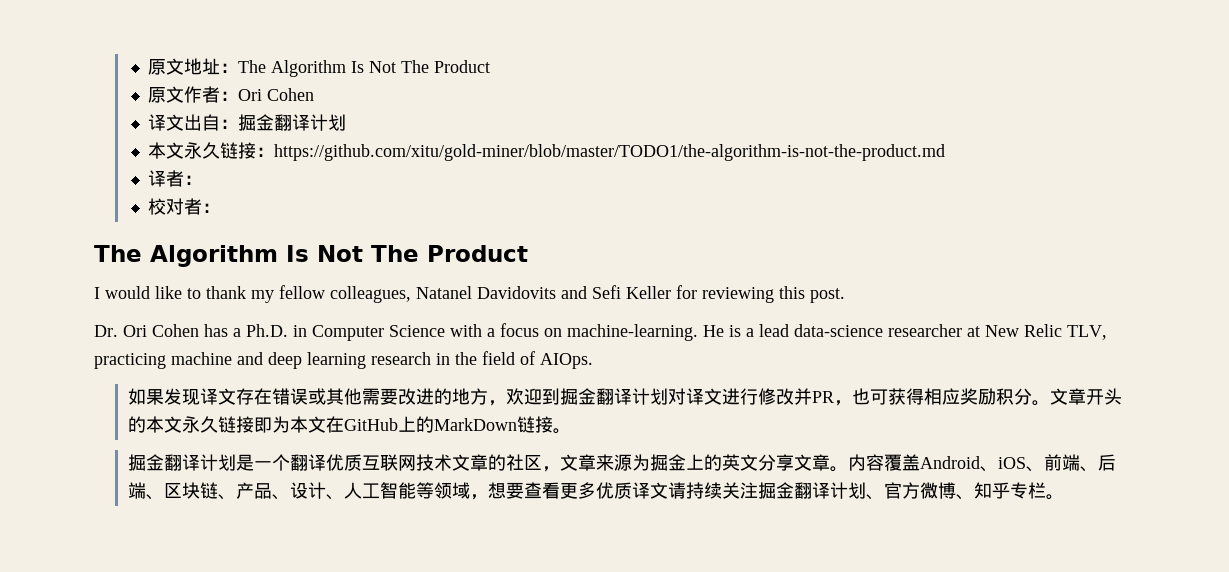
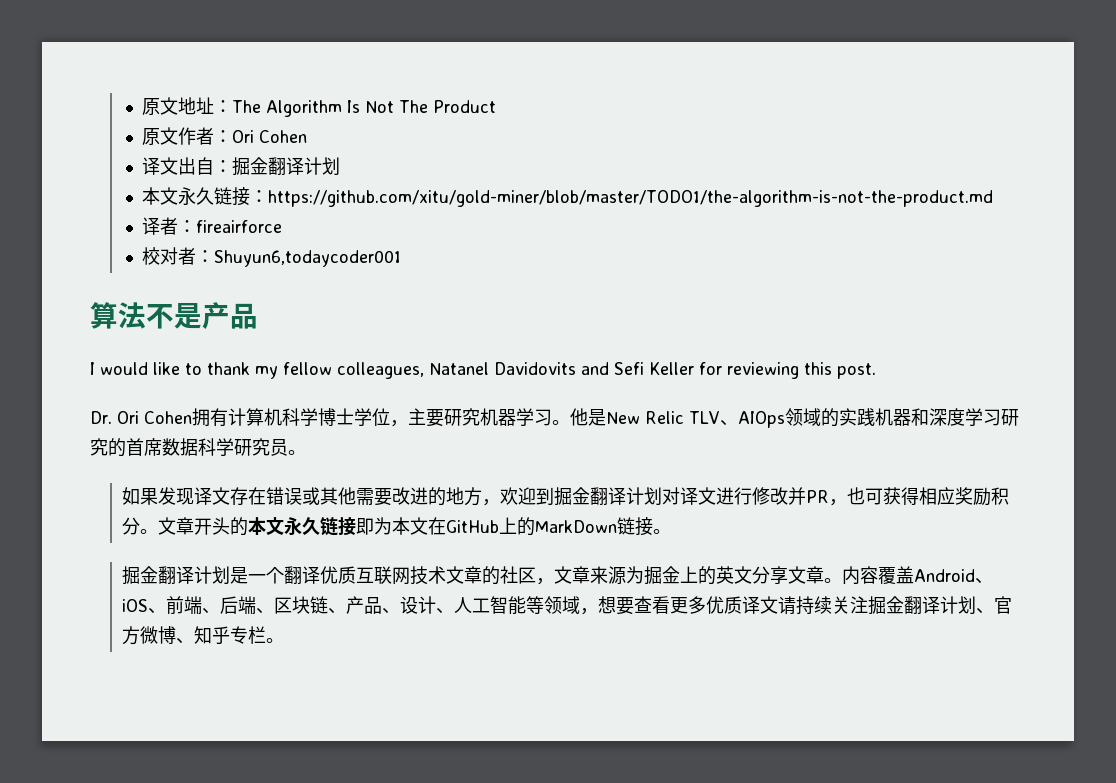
- 译者：
+ 译者：fireairforce
- 校对者：
- The Algorithm Is Not The Product
+ 校对者：Shuyun6,todaycoder001
+ 算法不是产品
- Dr. Ori Cohen has a Ph.D. in Computer Science with a focus on machine-learning. He is a lead data-science researcher at New Relic TLV, practicing machine and deep learning research in the field of AIOps.
+ Dr. Ori Cohen拥有计算机科学博士学位，主要研究机器学习。他是New Relic TLV、AIOps领域的实践机器和深度学习研究的首席数据科学研究员。

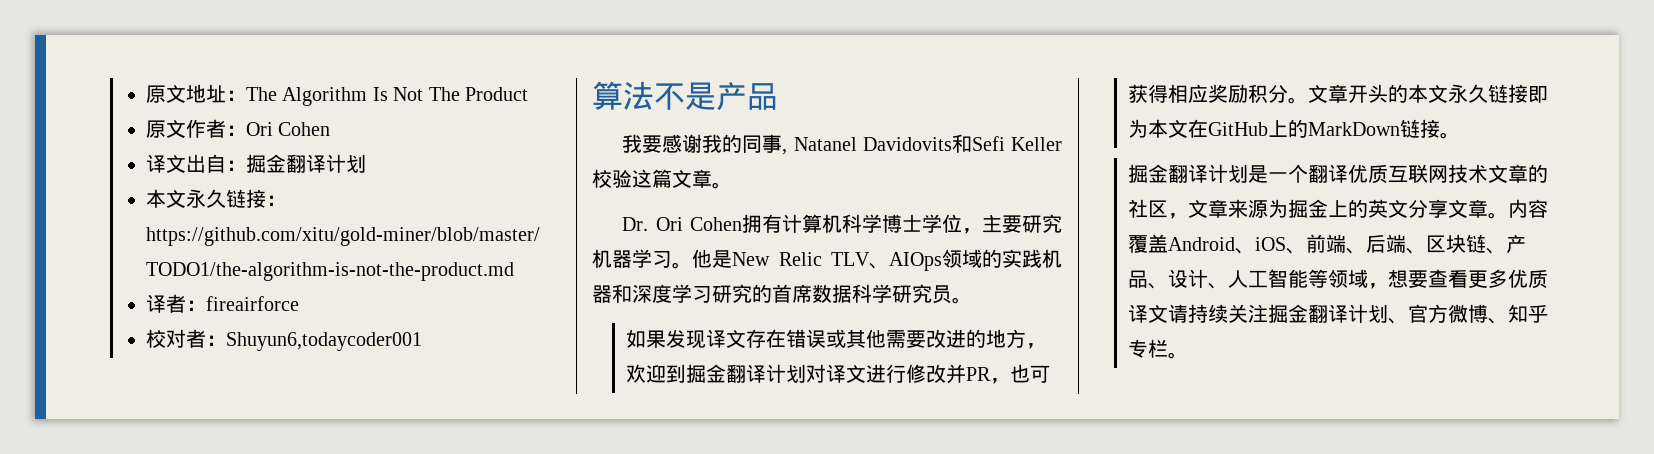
- I would like to thank my fellow colleagues, Natanel Davidovits and Sefi Keller for reviewing this post.
+ 我要感谢我的同事, Natanel Davidovits和Sefi Keller校验这篇文章。

